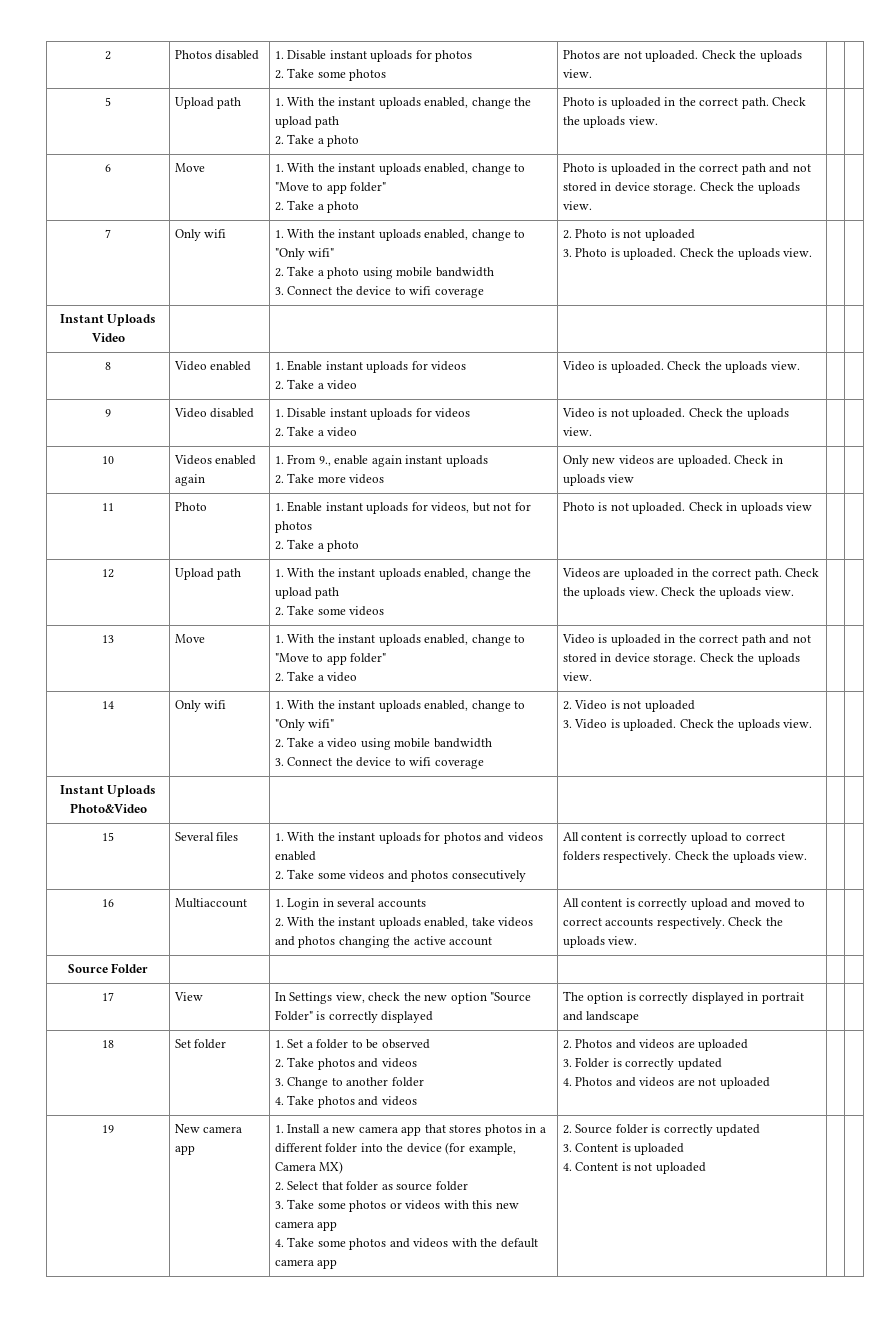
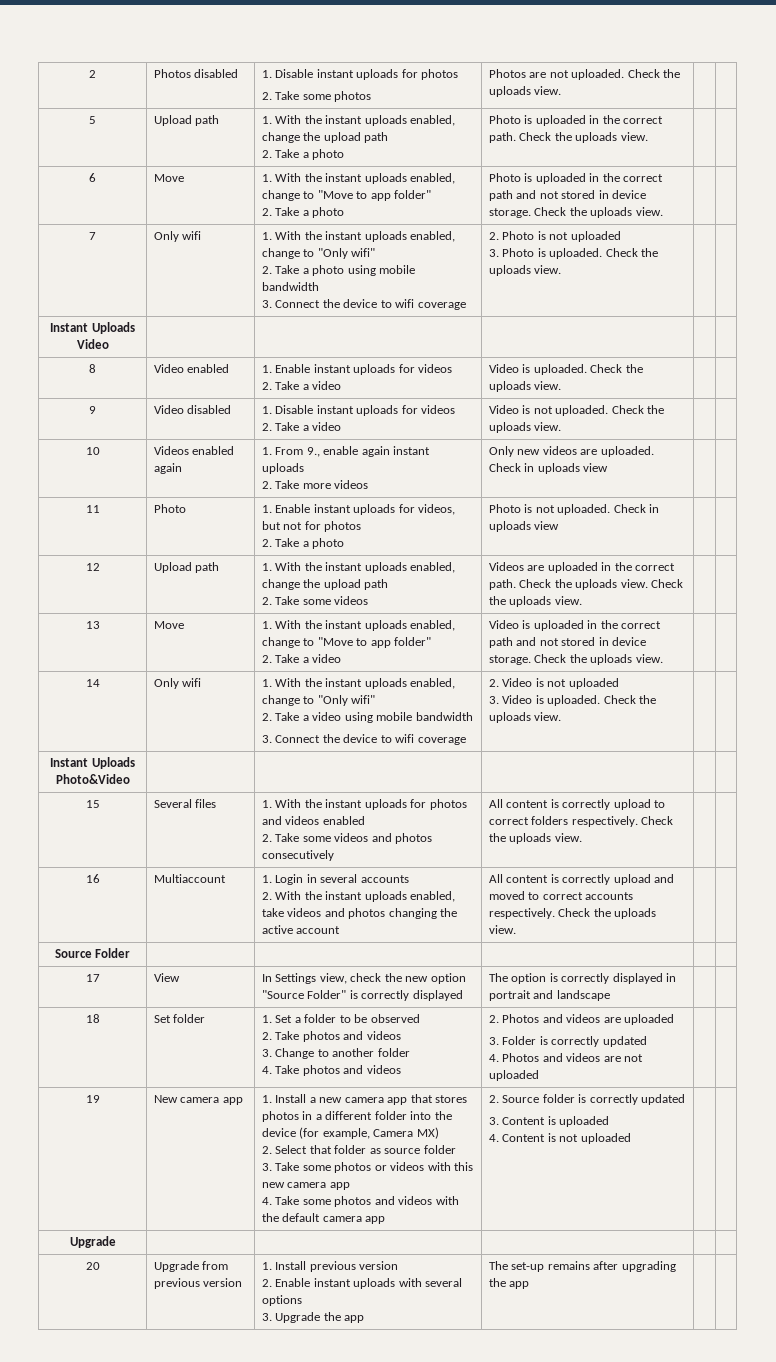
+ Upgrade | | | | |
+ 20 | Upgrade from previous version | 1. Install previous version
+ 2. Enable instant uploads with several options
+ 3. Upgrade the app | The set-up remains after upgrading the app | |

